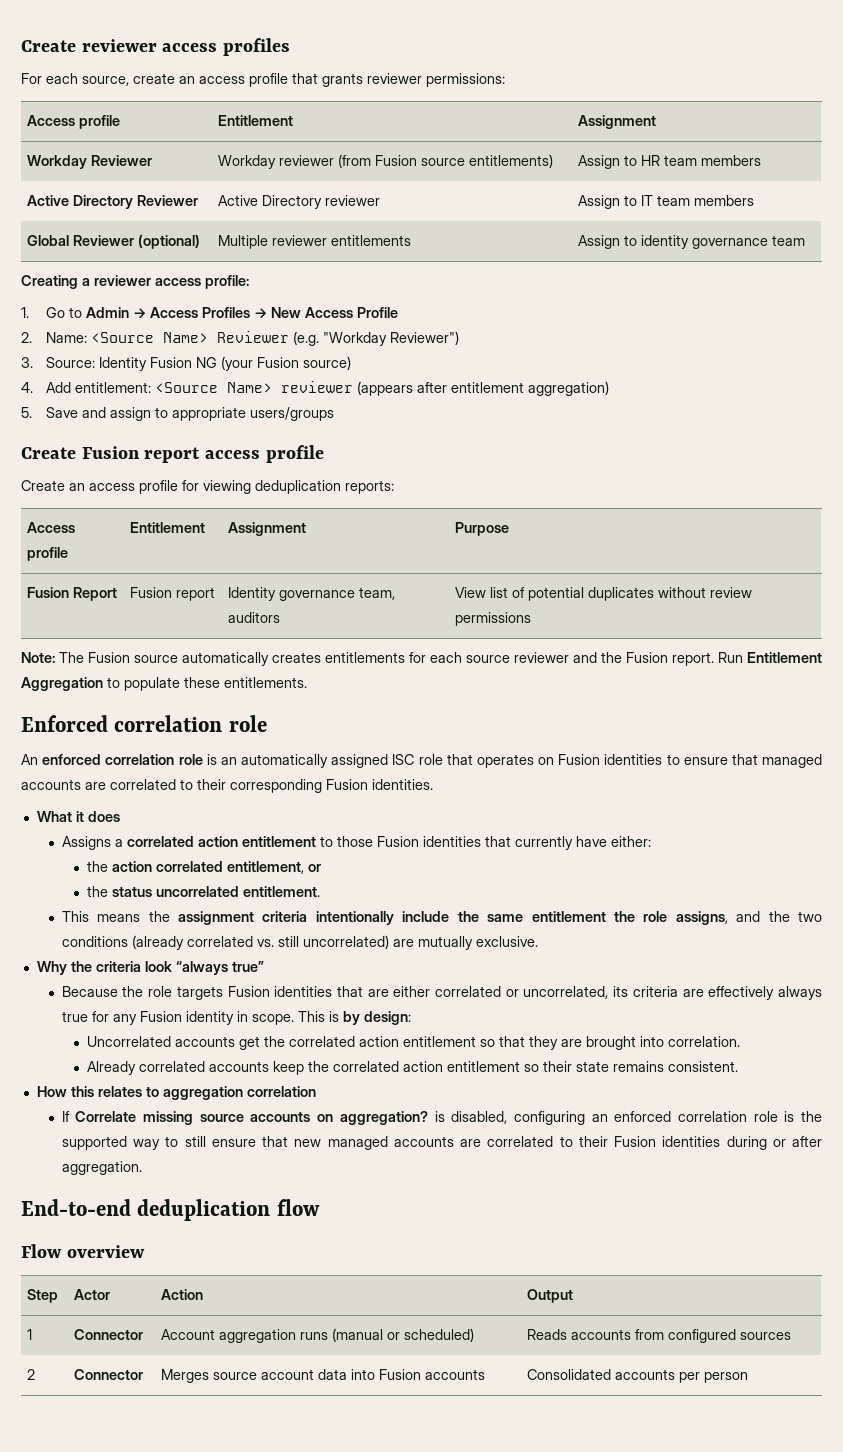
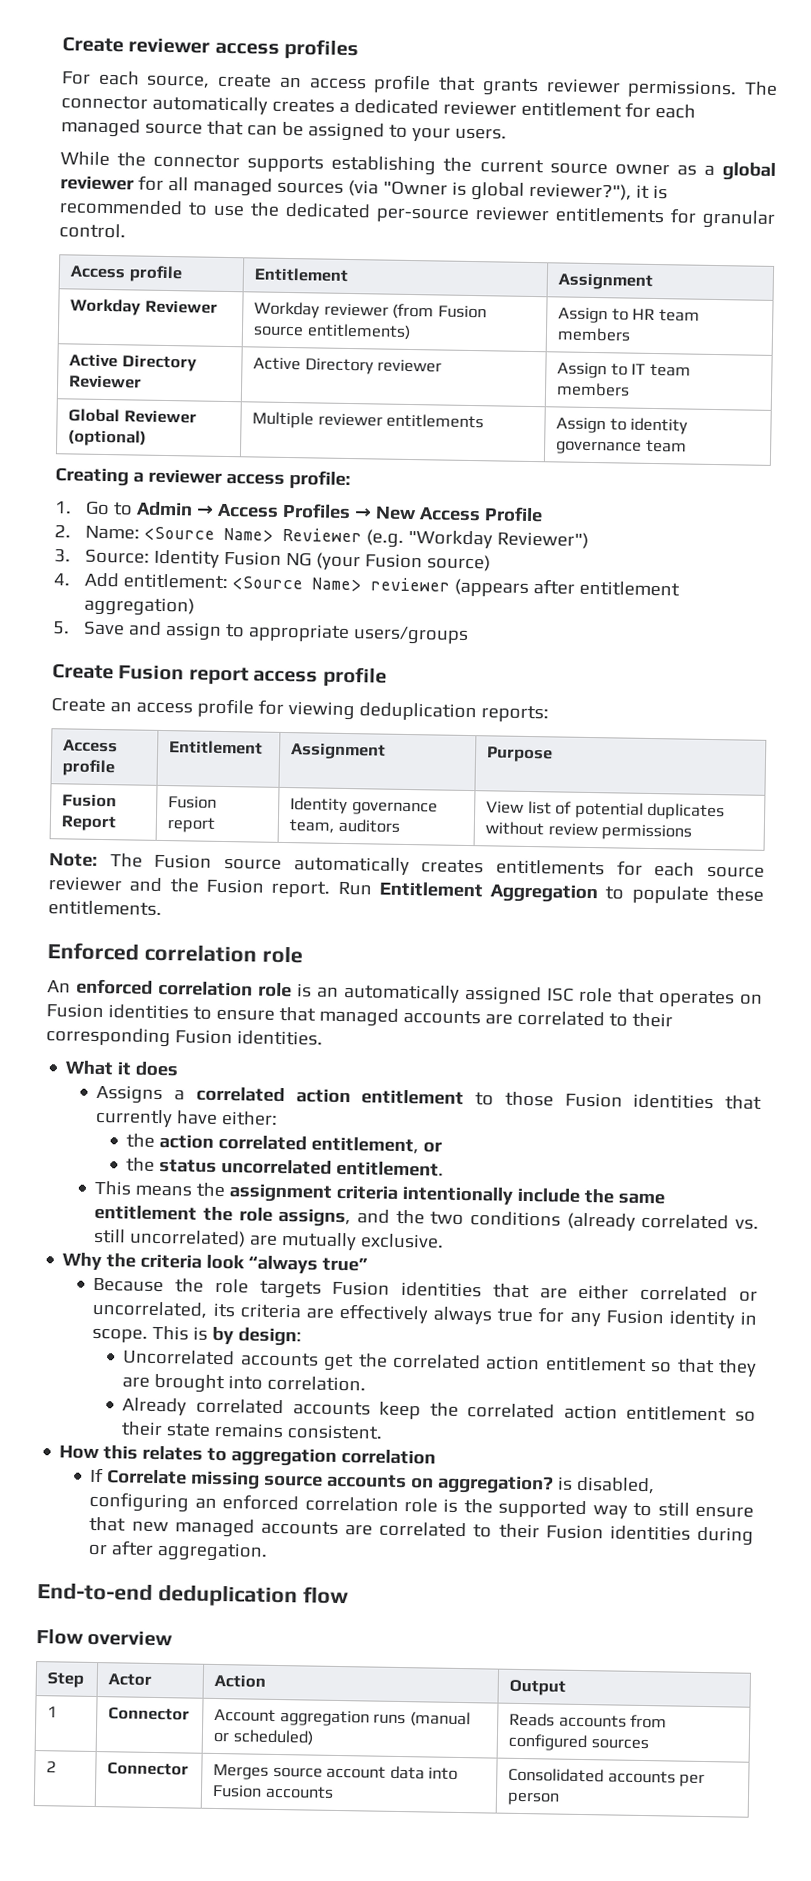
- For each source, create an access profile that grants reviewer permissions:
+ For each source, create an access profile that grants reviewer permissions. The connector automatically creates a dedicated reviewer entitlement for each managed source that can be assigned to your users.
+ While the connector supports establishing the current source owner as a global reviewer for all managed sources (via "Owner is global reviewer?"), it is recommended to use the dedicated per-source reviewer entitlements for granular control.

